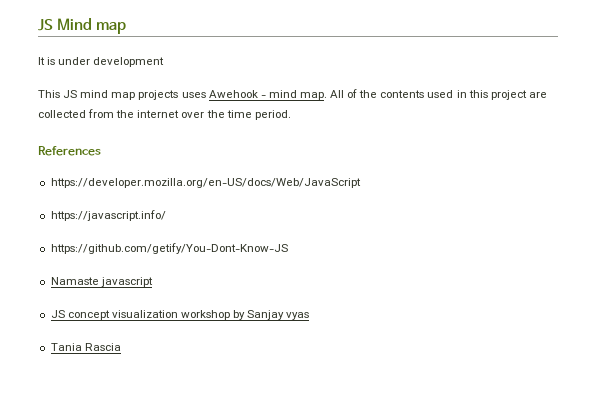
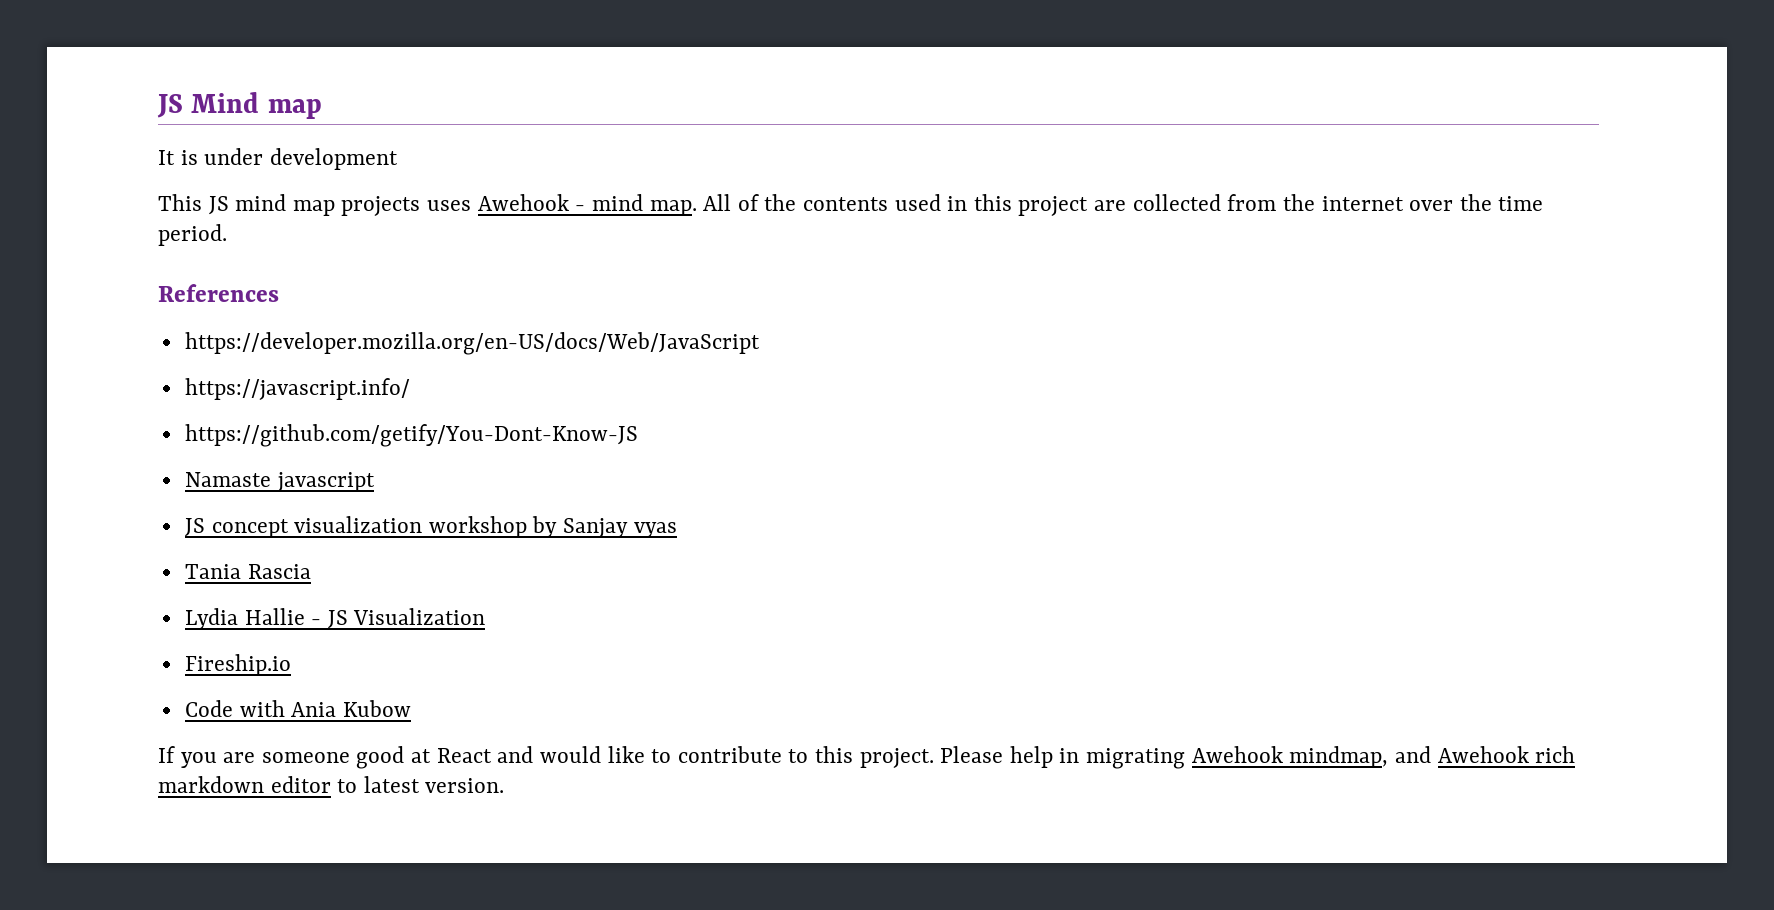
+ Lydia Hallie - JS Visualization
+ Fireship.io
+ Code with Ania Kubow
+ If you are someone good at React and would like to contribute to this project. Please help in migrating Awehook mindmap, and Awehook rich markdown editor to latest version.

